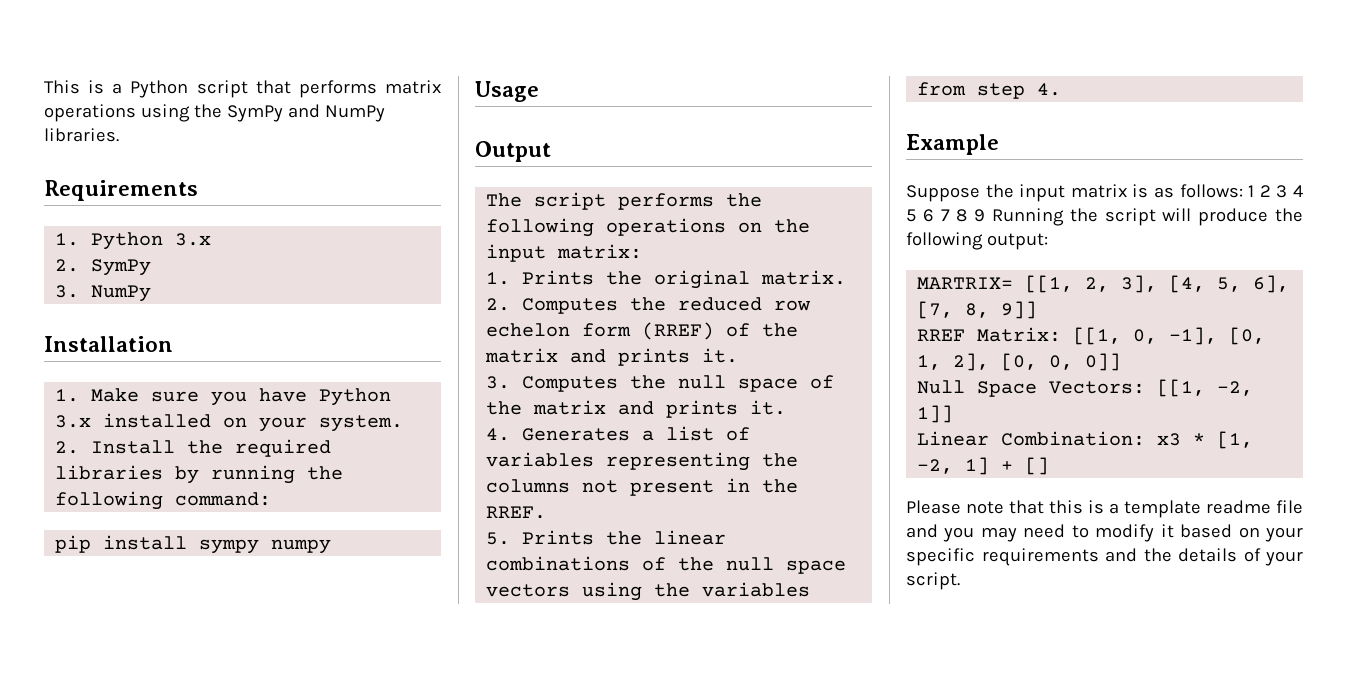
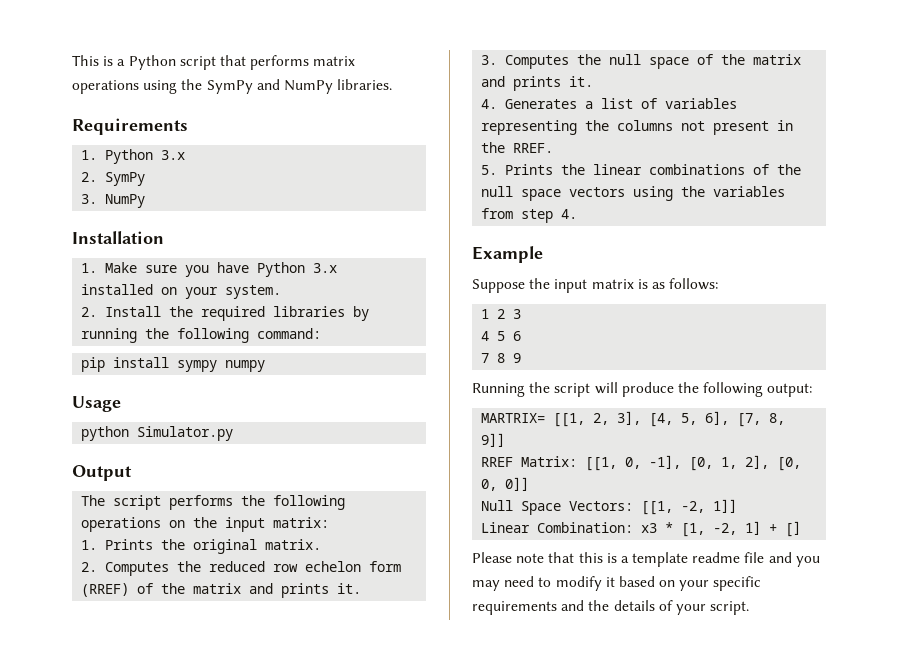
+ python Simulator.py
- Suppose the input matrix is as follows: 1 2 3 4 5 6 7 8 9 Running the script will produce the following output:
+ Suppose the input matrix is as follows:
+ 1 2 3
+ 4 5 6
+ 7 8 9
+ Running the script will produce the following output:

